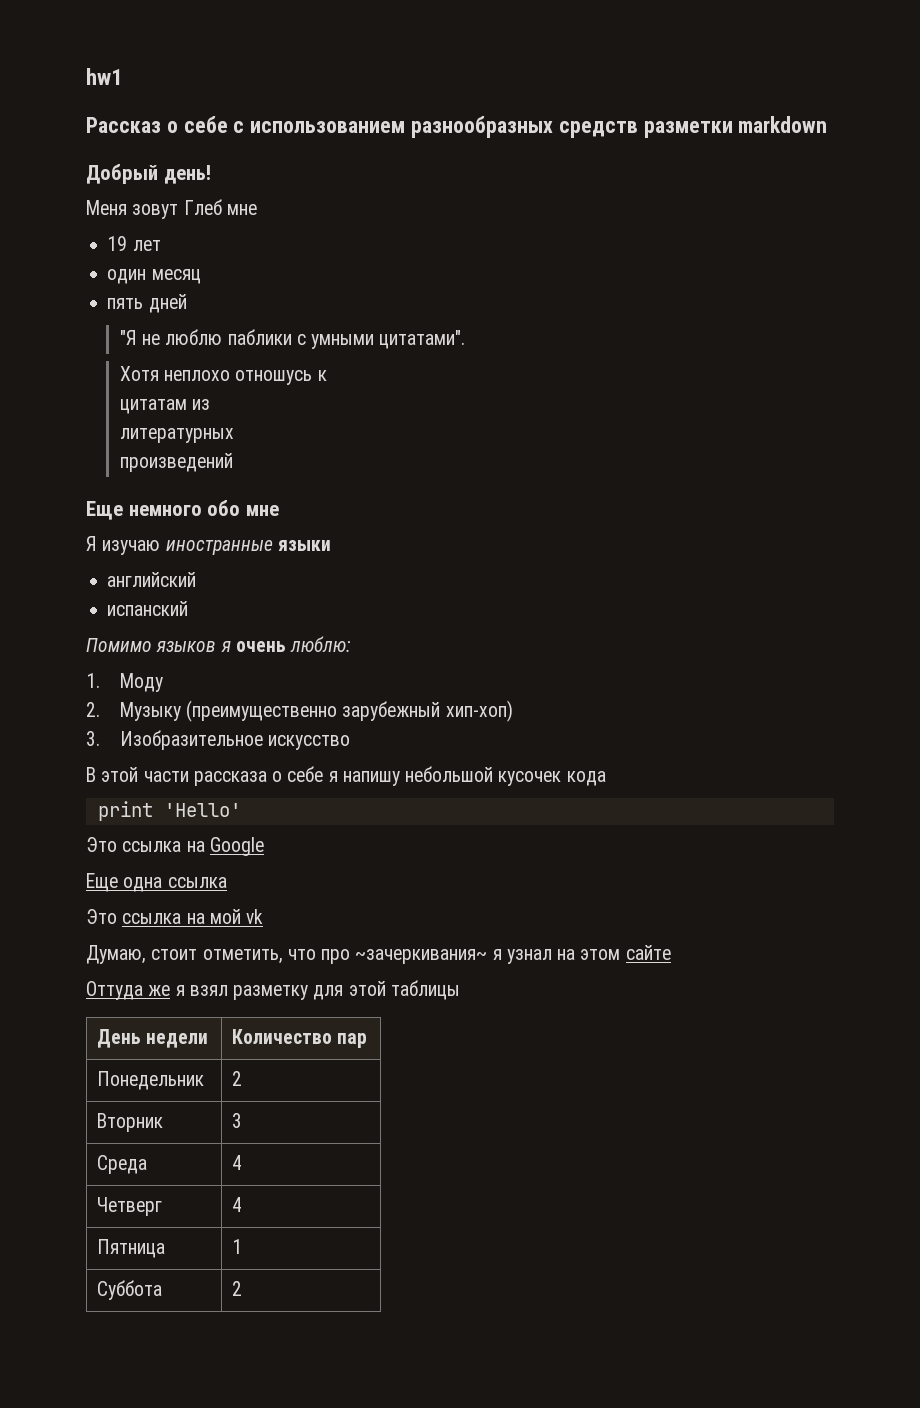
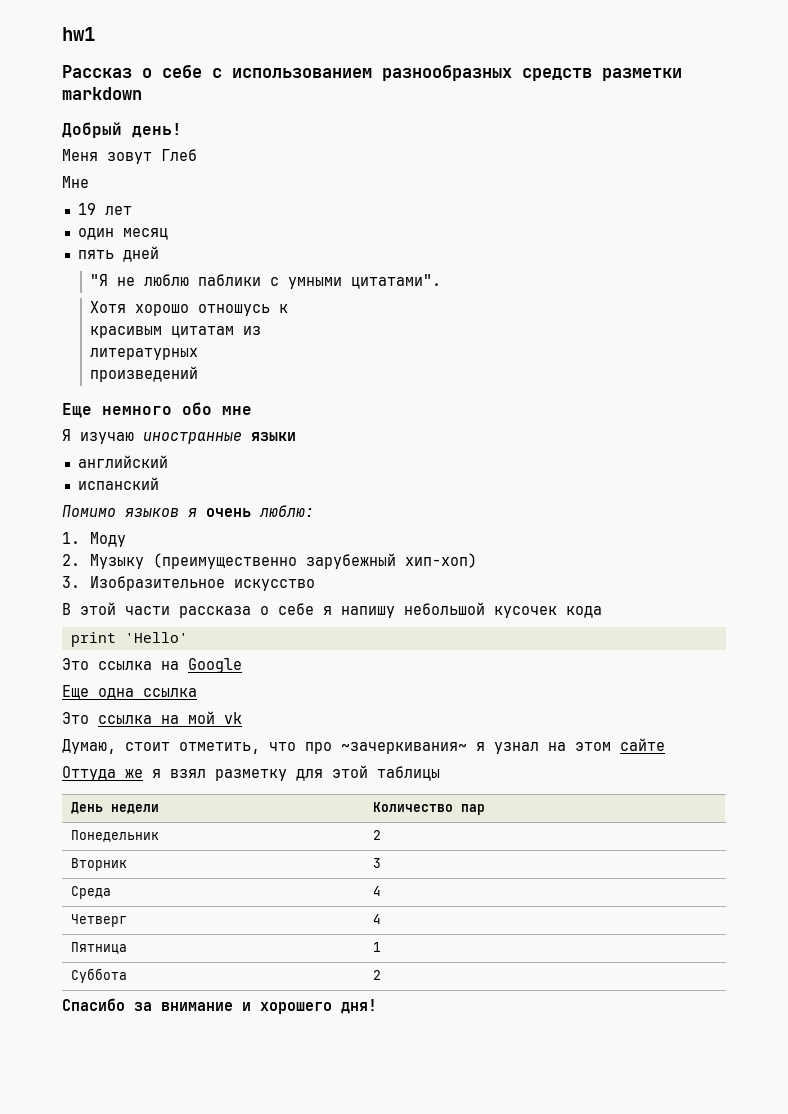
- Меня зовут Глеб мне
+ Меня зовут Глеб
+ Мне
- Хотя неплохо отношусь к
+ Хотя хорошо отношусь к
- цитатам из
+ красивым цитатам из
+ Спасибо за внимание и хорошего дня!

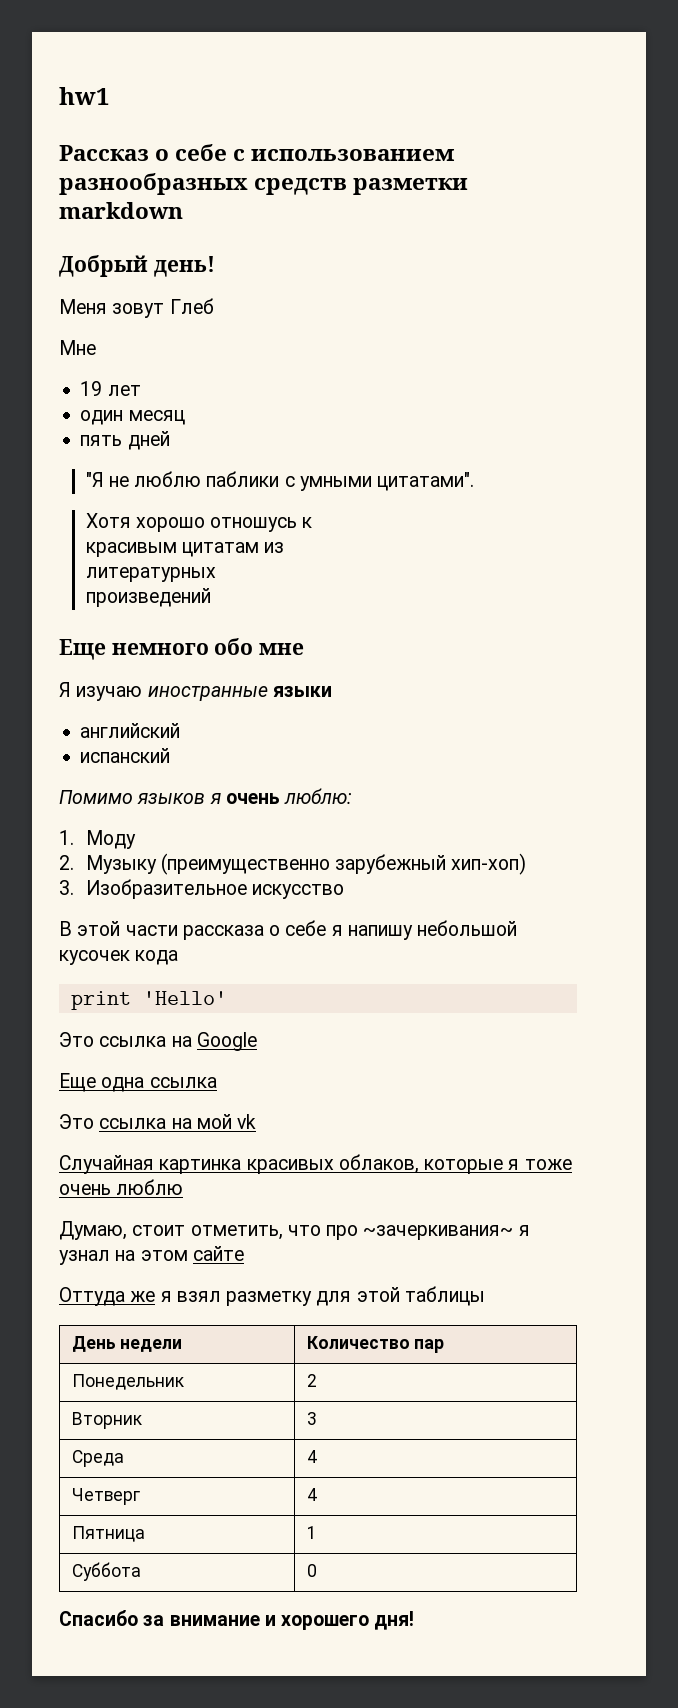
+ Случайная картинка красивых облаков, которые я тоже очень люблю
- Суббота | 2
+ Суббота | 0

